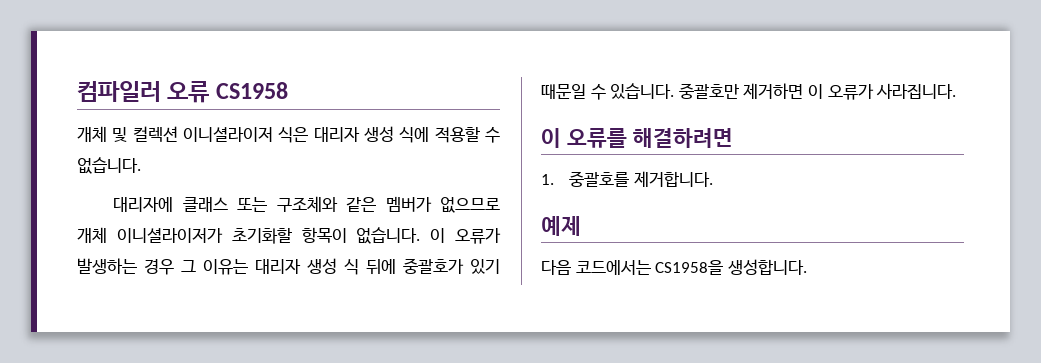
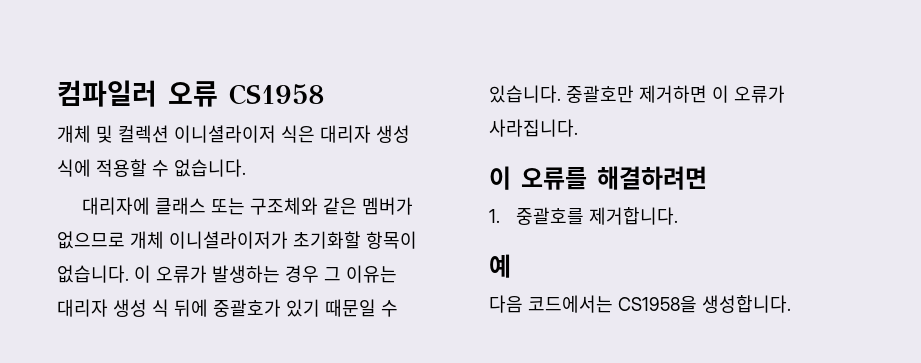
- 예제
+ 예

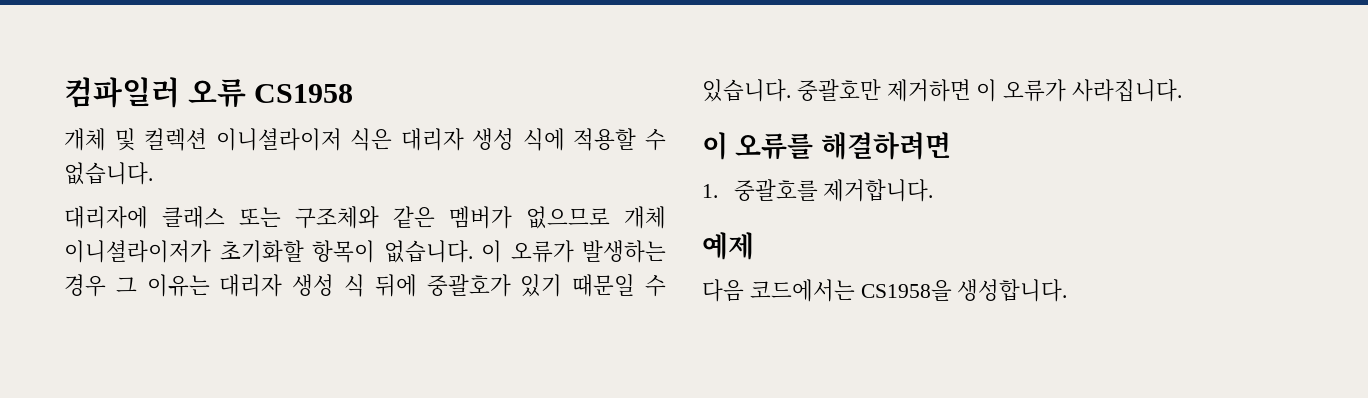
- 예
+ 예제

